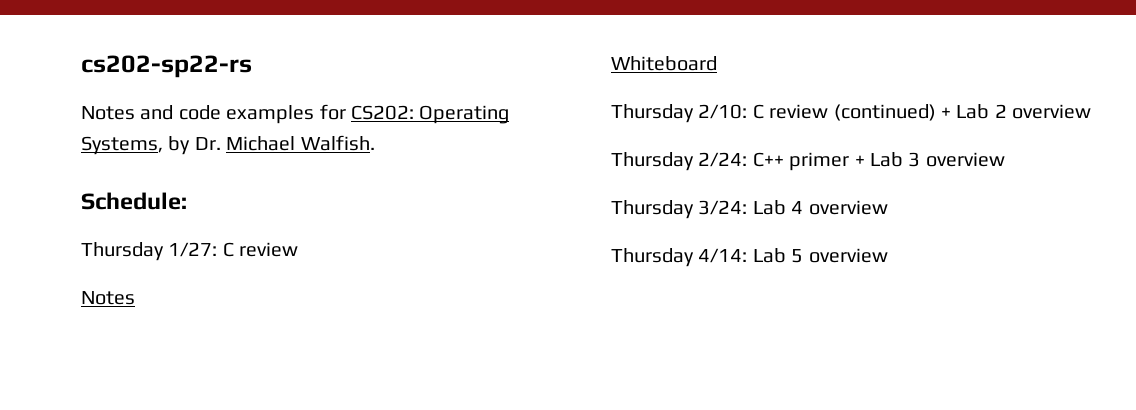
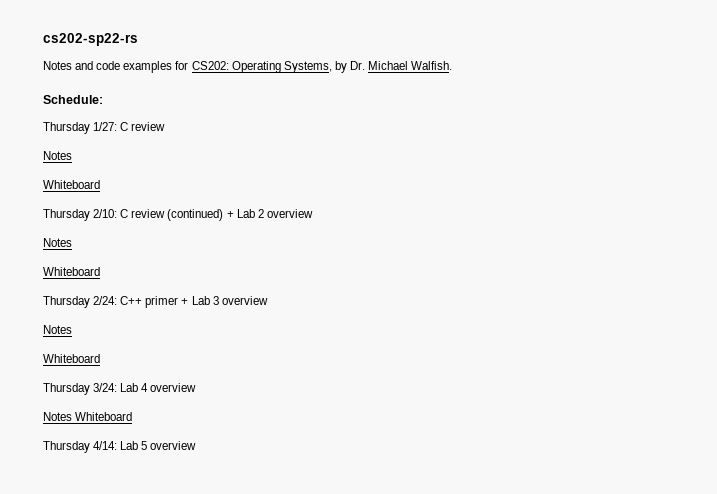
  Thursday 2/10: C review (continued) + Lab 2 overview
+ Notes
+ Whiteboard
  Thursday 2/24: C++ primer + Lab 3 overview
+ Notes
+ Whiteboard
+ Notes Whiteboard

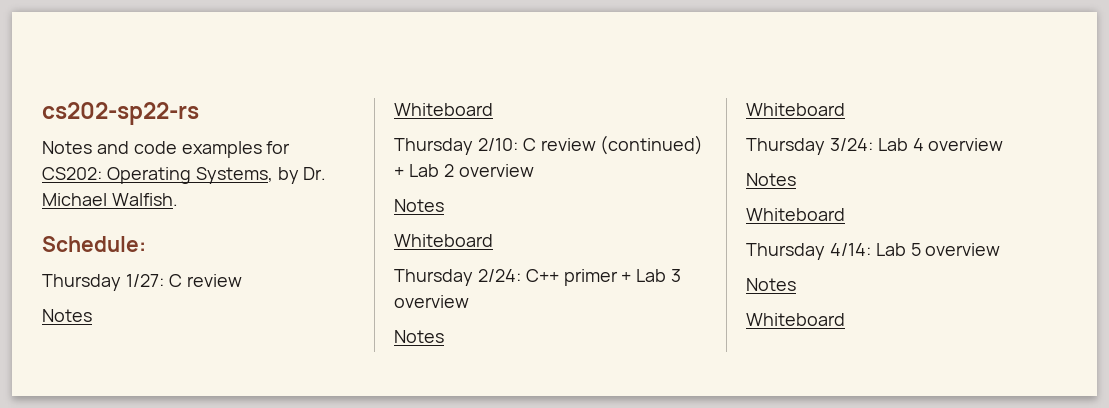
  Thursday 3/24: Lab 4 overview
- Notes Whiteboard
+ Notes
+ Whiteboard
  Thursday 4/14: Lab 5 overview
+ Notes
+ Whiteboard

